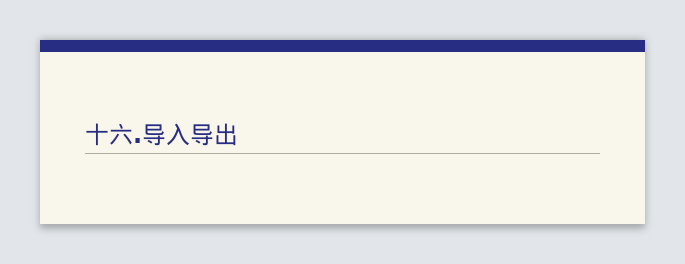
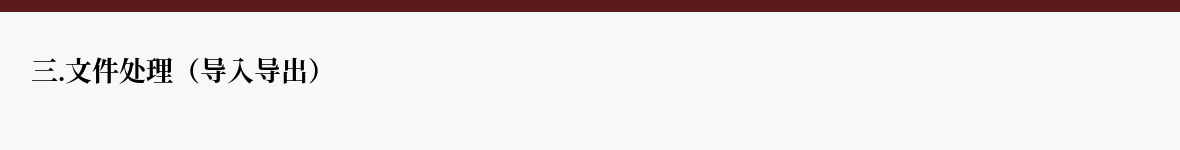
- 十六.导入导出
+ 三.文件处理（导入导出）

